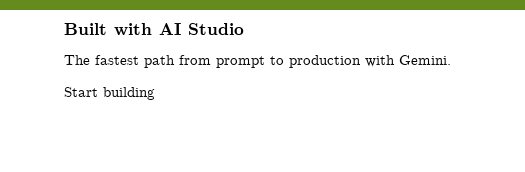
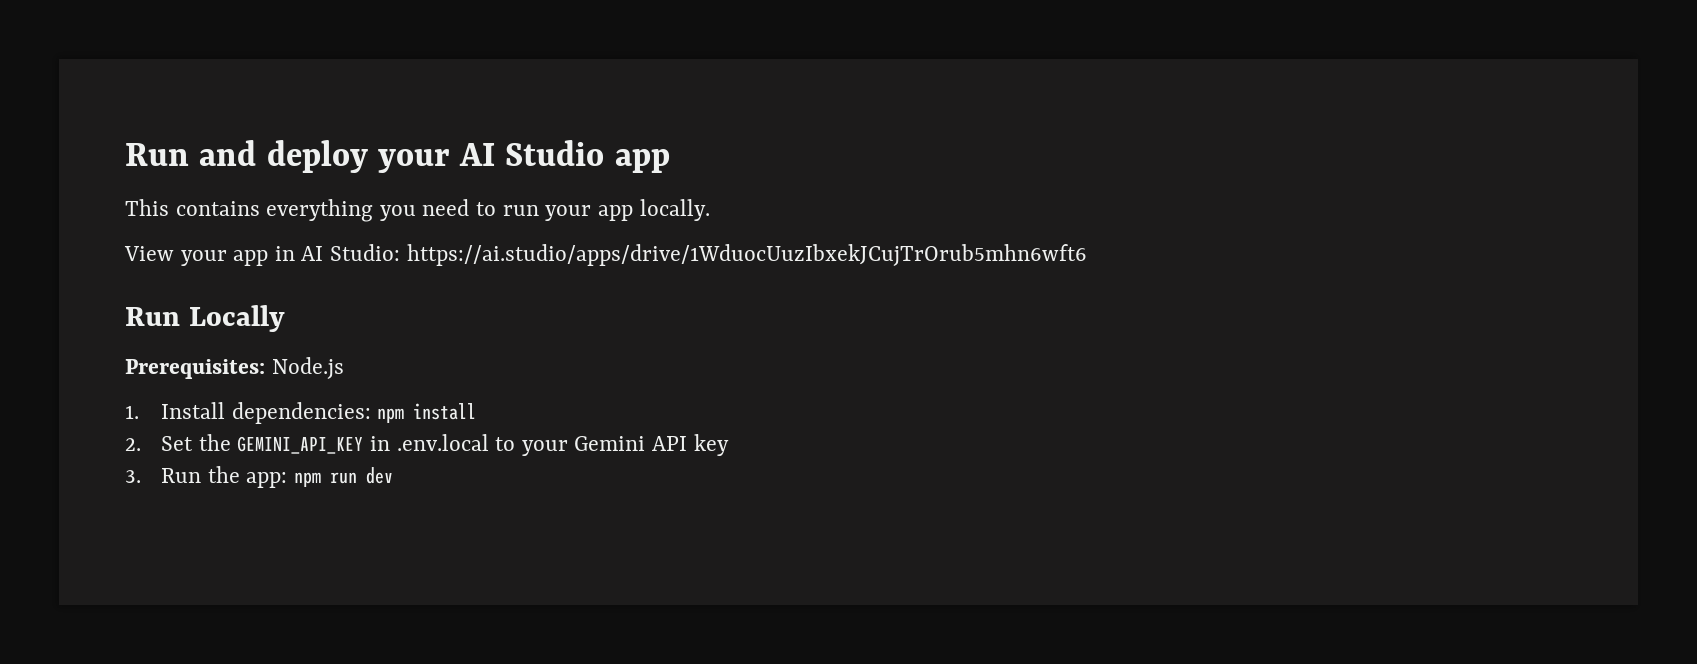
- Built with AI Studio
- The fastest path from prompt to production with Gemini.
- Start building
+ Run and deploy your AI Studio app
+ This contains everything you need to run your app locally.
+ View your app in AI Studio: https://ai.studio/apps/drive/1WduocUuzIbxekJCujTrOrub5mhn6wft6
+ Run Locally
+ Prerequisites: Node.js
+ 1. Install dependencies: npm install
+ 2. Set the GEMINI_API_KEY in .env.local to your Gemini API key
+ 3. Run the app: npm run dev

